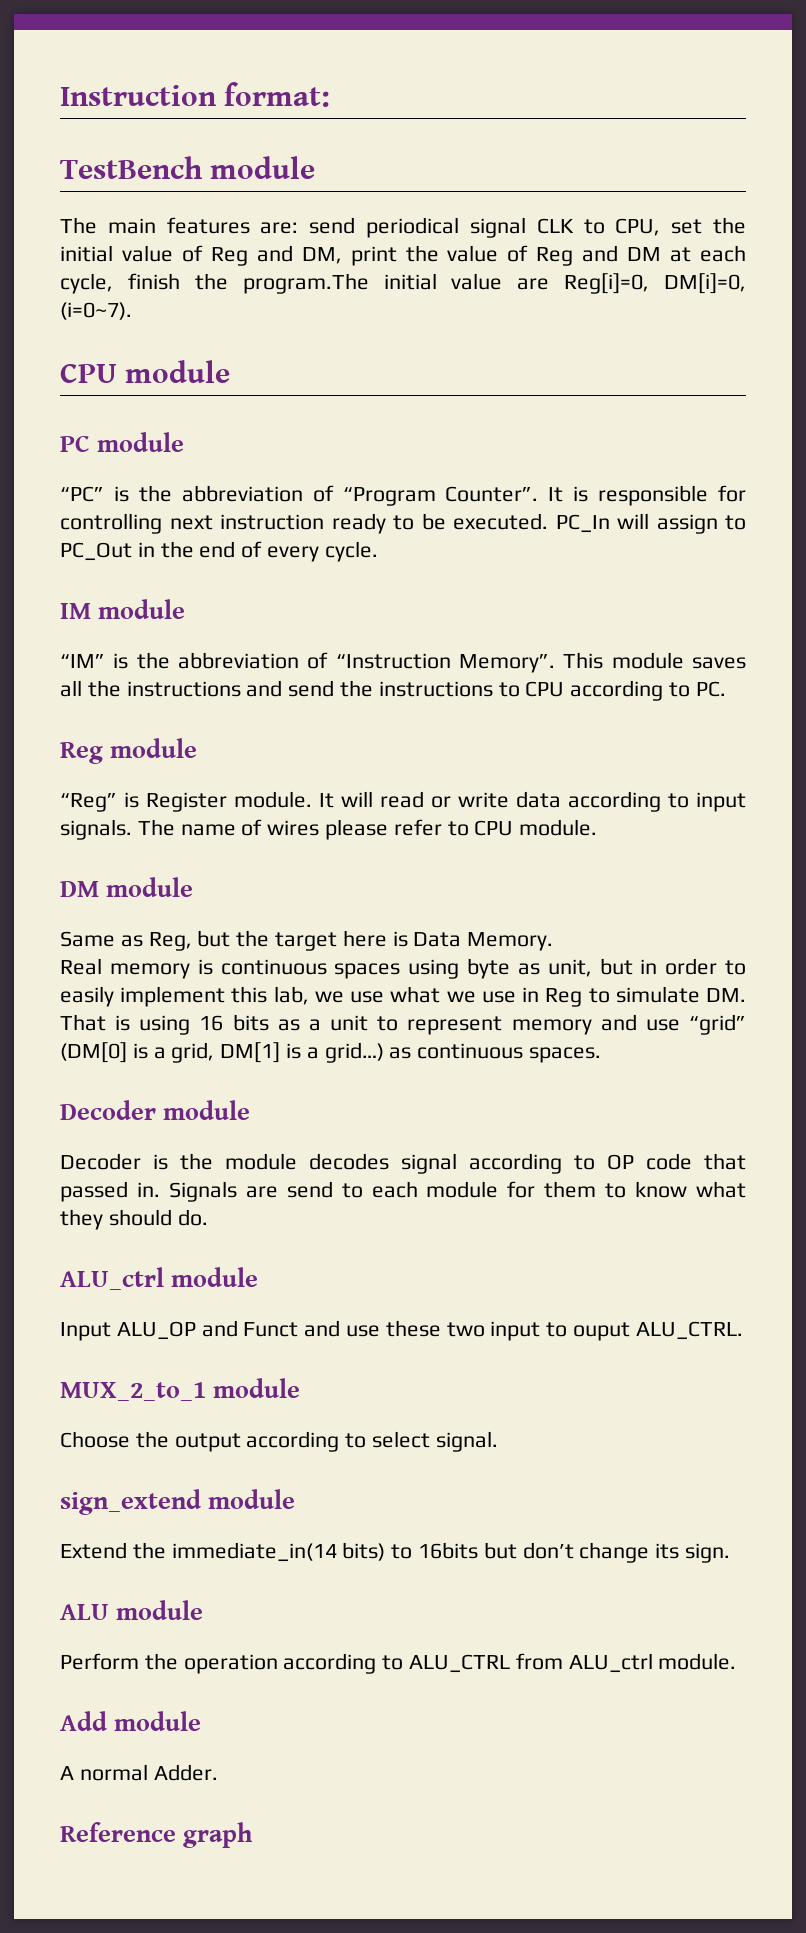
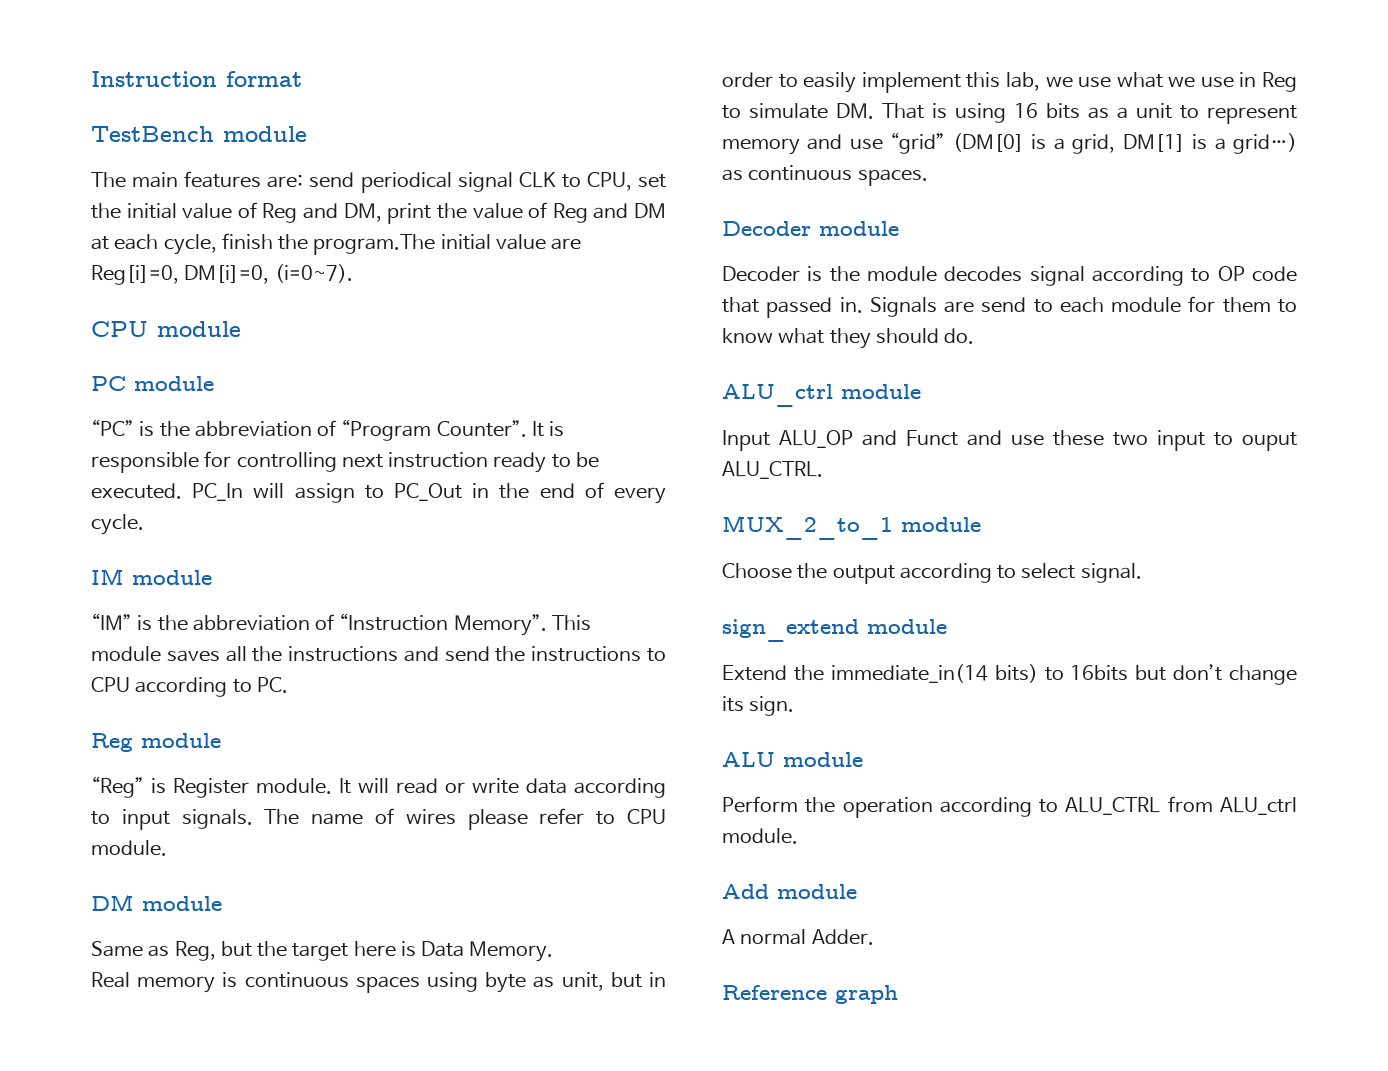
- Instruction format:
+ Instruction format

